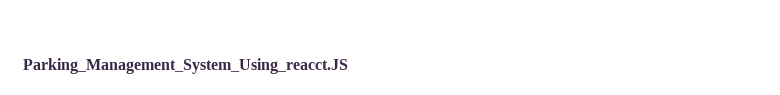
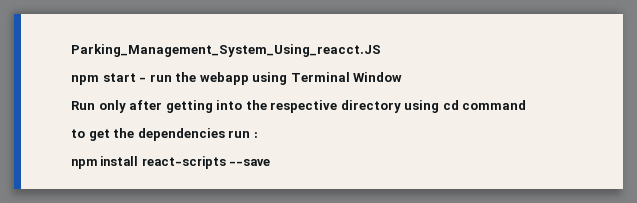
+ npm start - run the webapp using Terminal Window
+ Run only after getting into the respective directory using cd command
+ to get the dependencies run :
+ npm install react-scripts --save

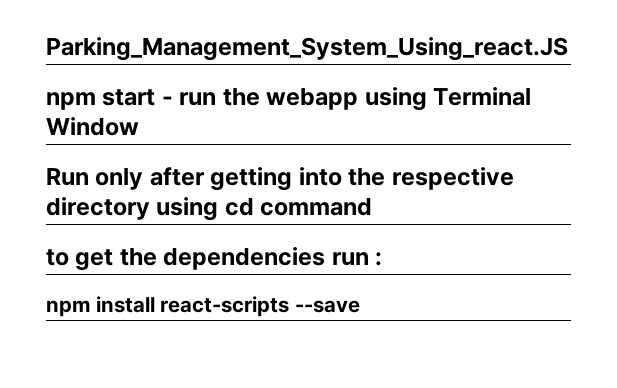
- Parking_Management_System_Using_reacct.JS
+ Parking_Management_System_Using_react.JS

